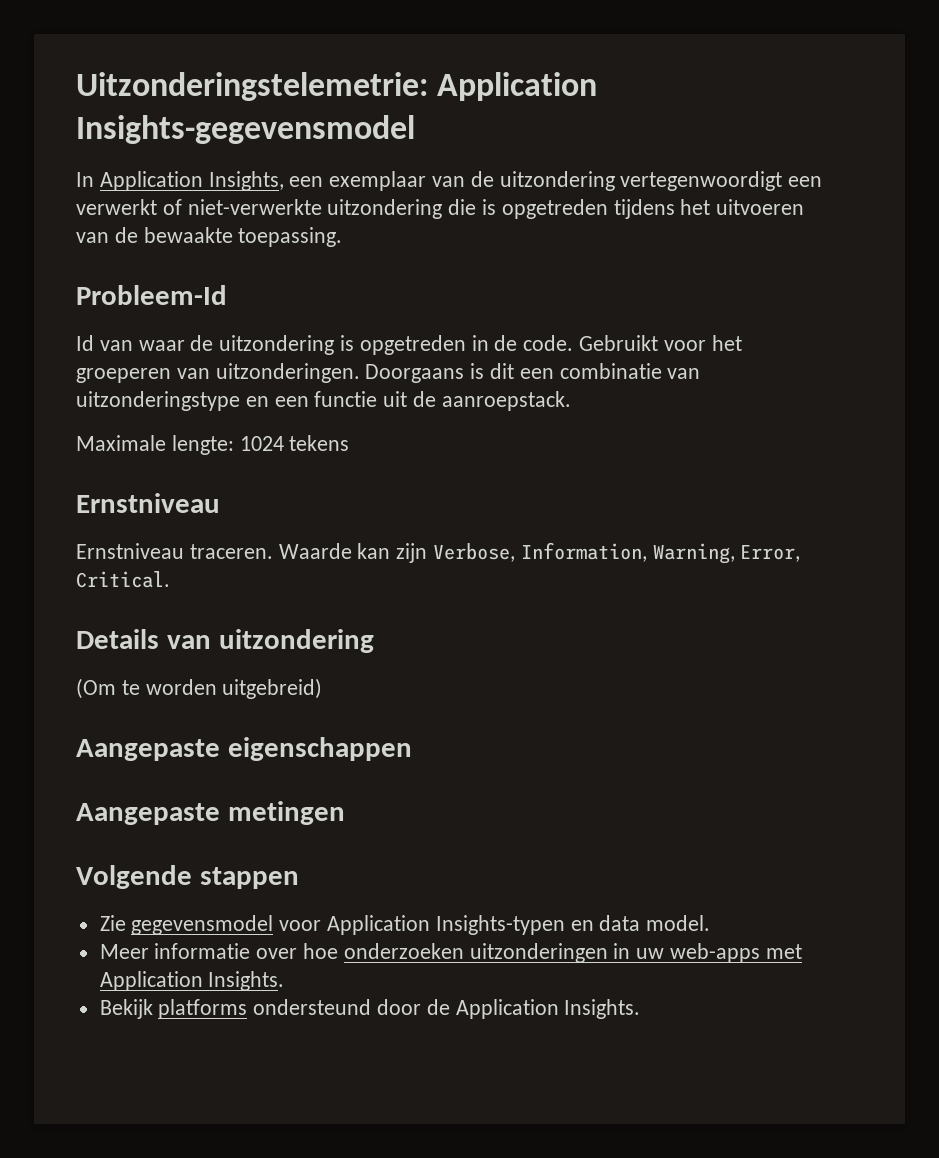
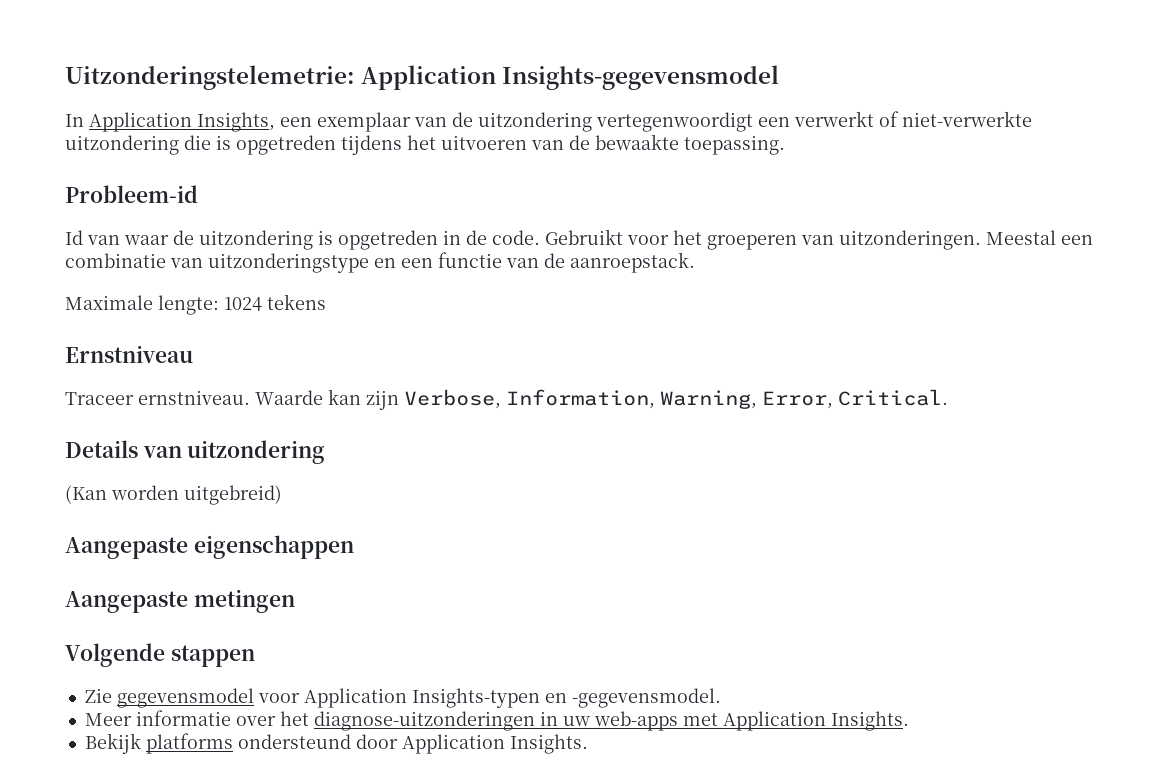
- Probleem-Id
+ Probleem-id
- Doorgaans is dit een combinatie van uitzonderingstype en een functie uit de aanroepstack.
+ Meestal een combinatie van uitzonderingstype en een functie van de aanroepstack.
- Ernstniveau traceren.
+ Traceer ernstniveau.
- (Om te worden uitgebreid)
+ (Kan worden uitgebreid)
- Zie gegevensmodel voor Application Insights-typen en data model.
+ Zie gegevensmodel voor Application Insights-typen en -gegevensmodel.
- Meer informatie over hoe onderzoeken uitzonderingen in uw web-apps met Application Insights.
+ Meer informatie over het diagnose-uitzonderingen in uw web-apps met Application Insights.
- Bekijk platforms ondersteund door de Application Insights.
+ Bekijk platforms ondersteund door Application Insights.

